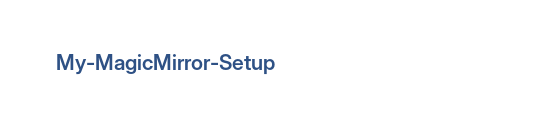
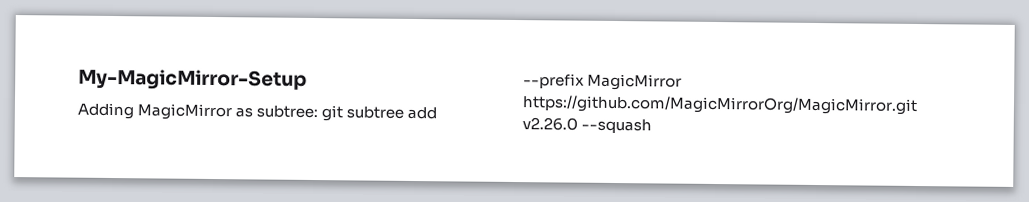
+ Adding MagicMirror as subtree: git subtree add --prefix MagicMirror https://github.com/MagicMirrorOrg/MagicMirror.git v2.26.0 --squash

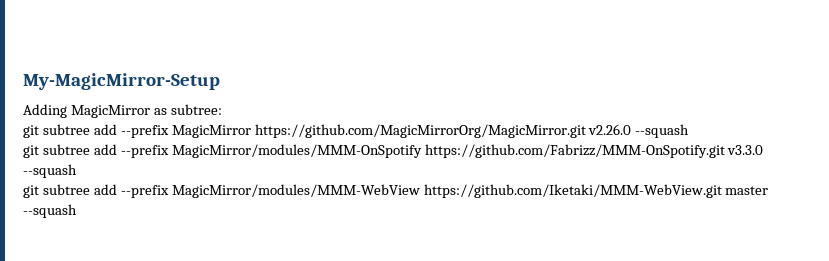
- Adding MagicMirror as subtree: git subtree add --prefix MagicMirror https://github.com/MagicMirrorOrg/MagicMirror.git v2.26.0 --squash
+ Adding MagicMirror as subtree:
+ git subtree add --prefix MagicMirror https://github.com/MagicMirrorOrg/MagicMirror.git v2.26.0 --squash
+ git subtree add --prefix MagicMirror/modules/MMM-OnSpotify https://github.com/Fabrizz/MMM-OnSpotify.git v3.3.0 --squash
+ git subtree add --prefix MagicMirror/modules/MMM-WebView https://github.com/Iketaki/MMM-WebView.git master --squash

